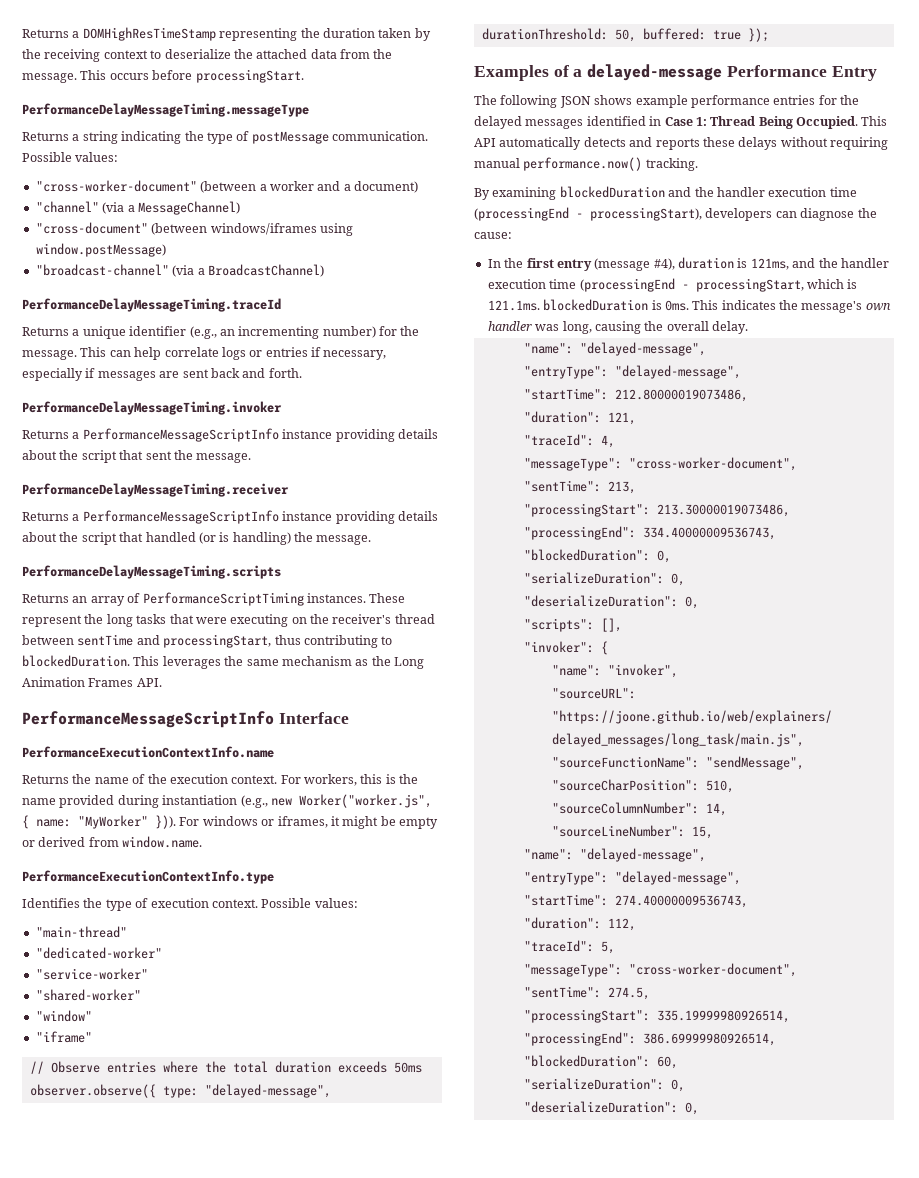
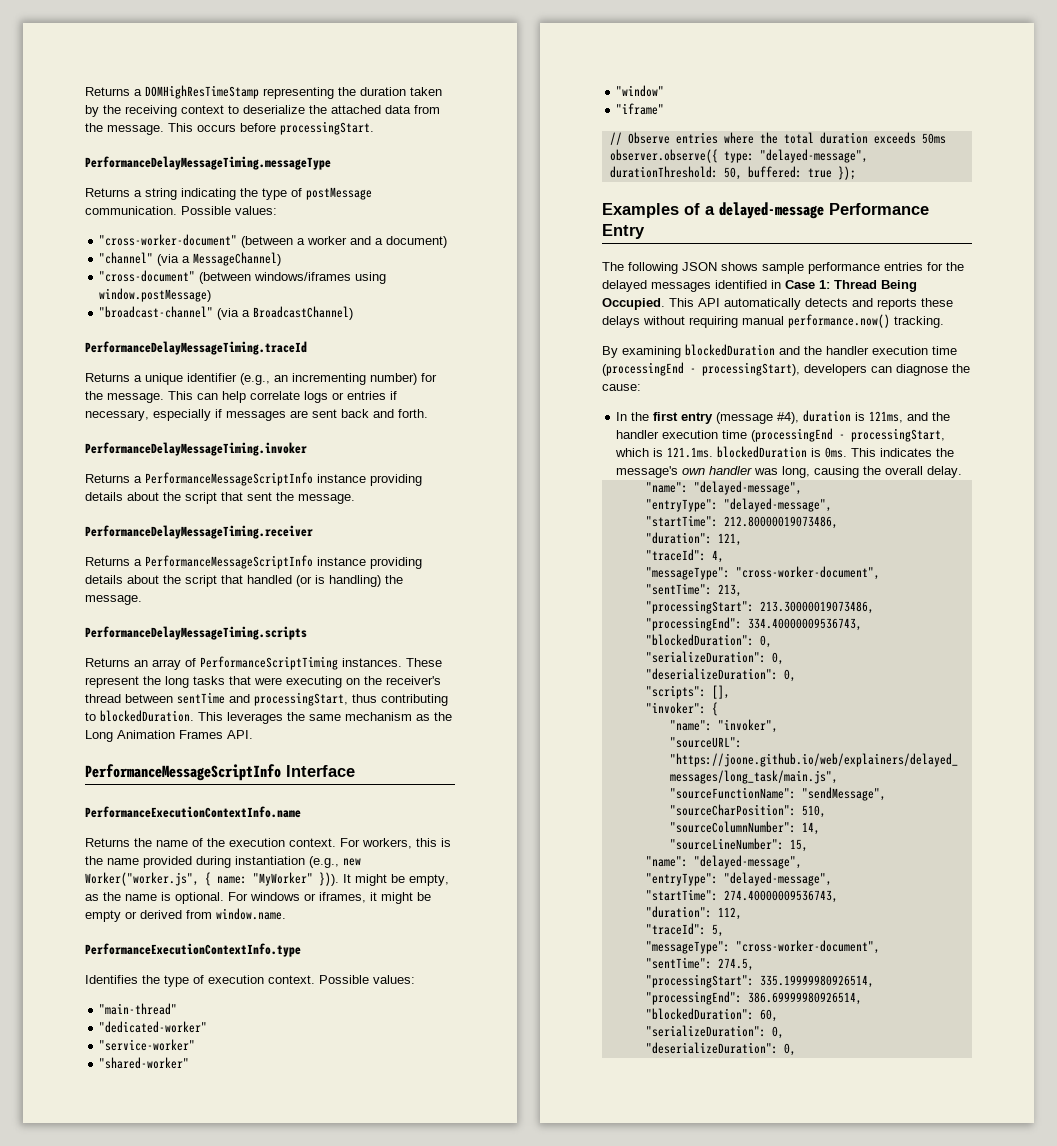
+ It might be empty, as the name is optional.
- The following JSON shows example performance entries for the delayed messages identified in Case 1: Thread Being Occupied.
+ The following JSON shows sample performance entries for the delayed messages identified in Case 1: Thread Being Occupied.

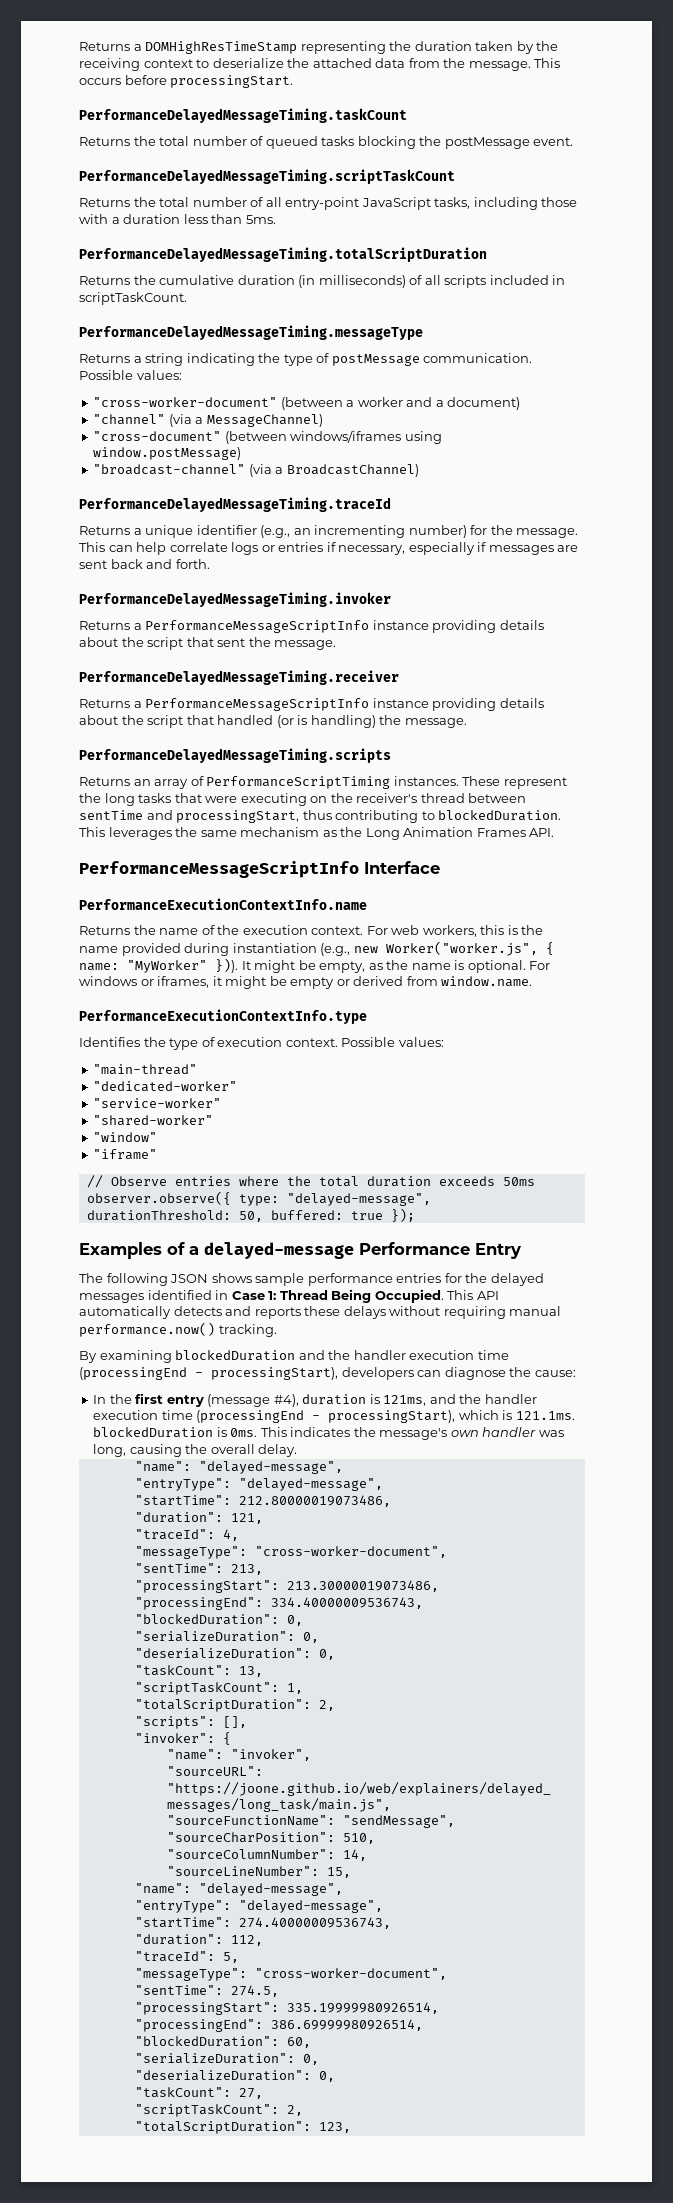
- PerformanceDelayMessageTiming.messageType
+ PerformanceDelayedMessageTiming.taskCount
+ Returns the total number of queued tasks blocking the postMessage event.
+ PerformanceDelayedMessageTiming.scriptTaskCount
+ Returns the total number of all entry-point JavaScript tasks, including those with a duration less than 5ms.
+ PerformanceDelayedMessageTiming.totalScriptDuration
+ Returns the cumulative duration (in milliseconds) of all scripts included in scriptTaskCount.
+ PerformanceDelayedMessageTiming.messageType
- PerformanceDelayMessageTiming.traceId
+ PerformanceDelayedMessageTiming.traceId
- PerformanceDelayMessageTiming.invoker
+ PerformanceDelayedMessageTiming.invoker
- PerformanceDelayMessageTiming.receiver
+ PerformanceDelayedMessageTiming.receiver
- PerformanceDelayMessageTiming.scripts
+ PerformanceDelayedMessageTiming.scripts
- For workers, this is the name provided during instantiation (e.g., new Worker("worker.js", { name: "MyWorker" })).
+ For web workers, this is the name provided during instantiation (e.g., new Worker("worker.js", { name: "MyWorker" })).
- In the first entry (message #4), duration is 121ms, and the handler execution time (processingEnd - processingStart, which is 121.1ms. blockedDuration is 0ms.
+ In the first entry (message #4), duration is 121ms, and the handler execution time (processingEnd - processingStart), which is 121.1ms. blockedDuration is 0ms.
+ "taskCount": 13,
+ "scriptTaskCount": 1,
+ "totalScriptDuration": 2,
+ "taskCount": 27,
+ "scriptTaskCount": 2,
+ "totalScriptDuration": 123,

